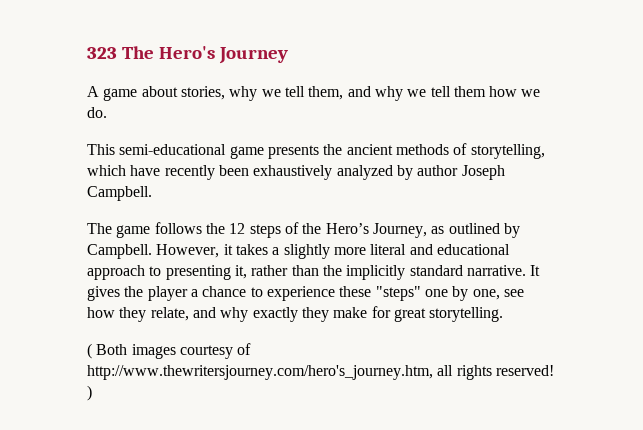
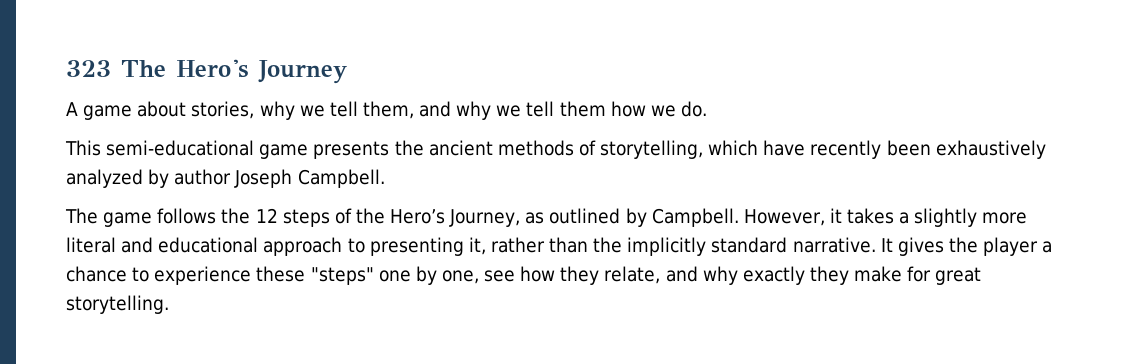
- ( Both images courtesy of http://www.thewritersjourney.com/hero's_journey.htm, all rights reserved! )

